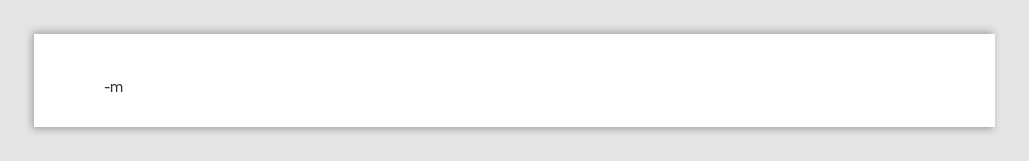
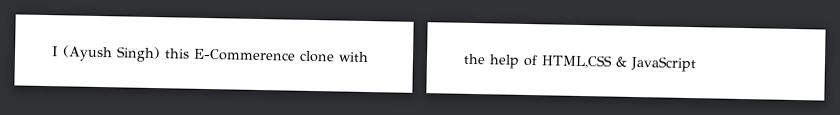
- -m
+ I (Ayush Singh) this E-Commerence clone with the help of HTML,CSS & JavaScript

